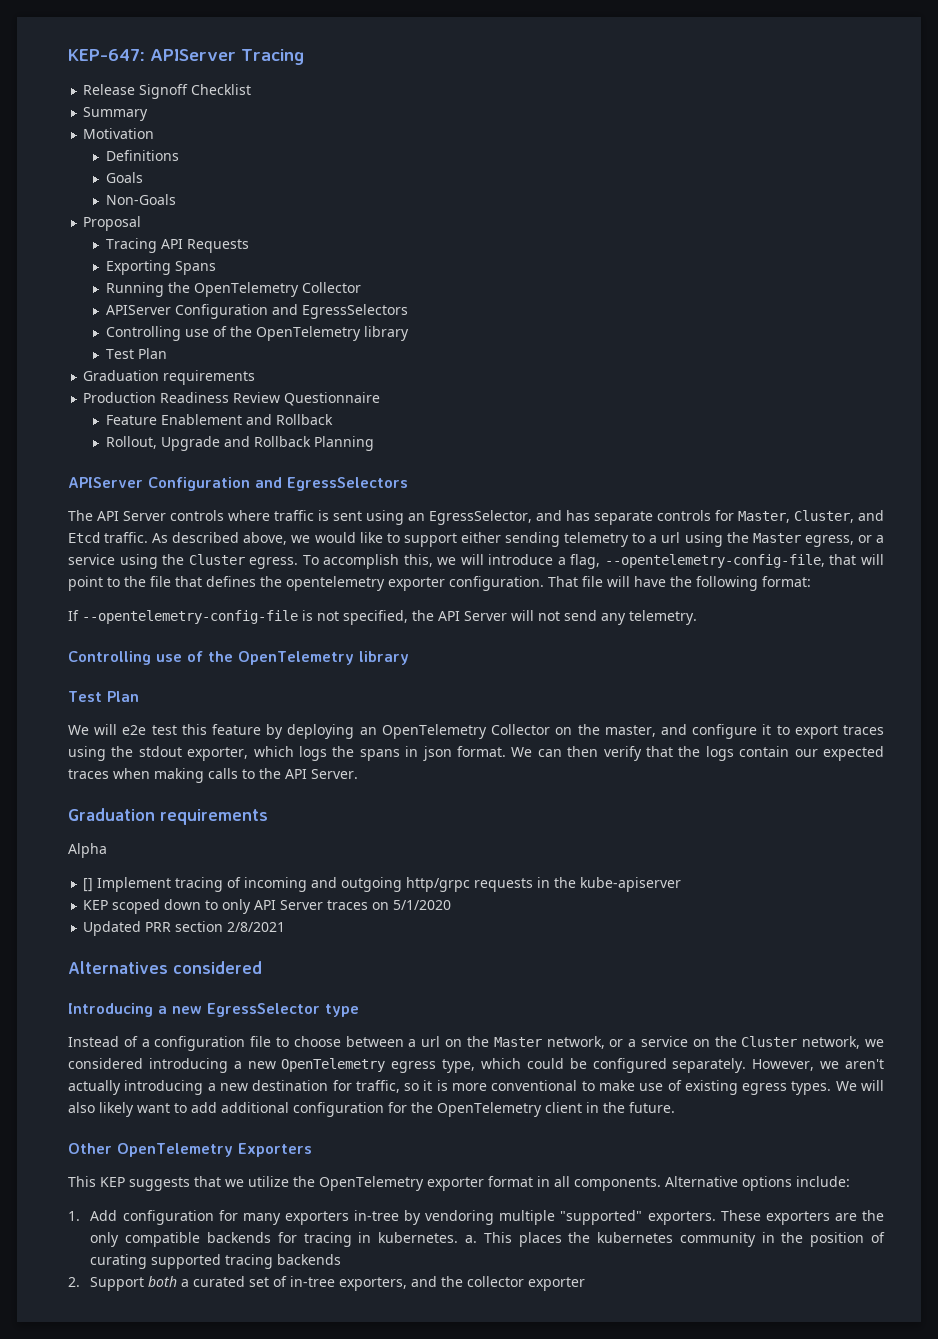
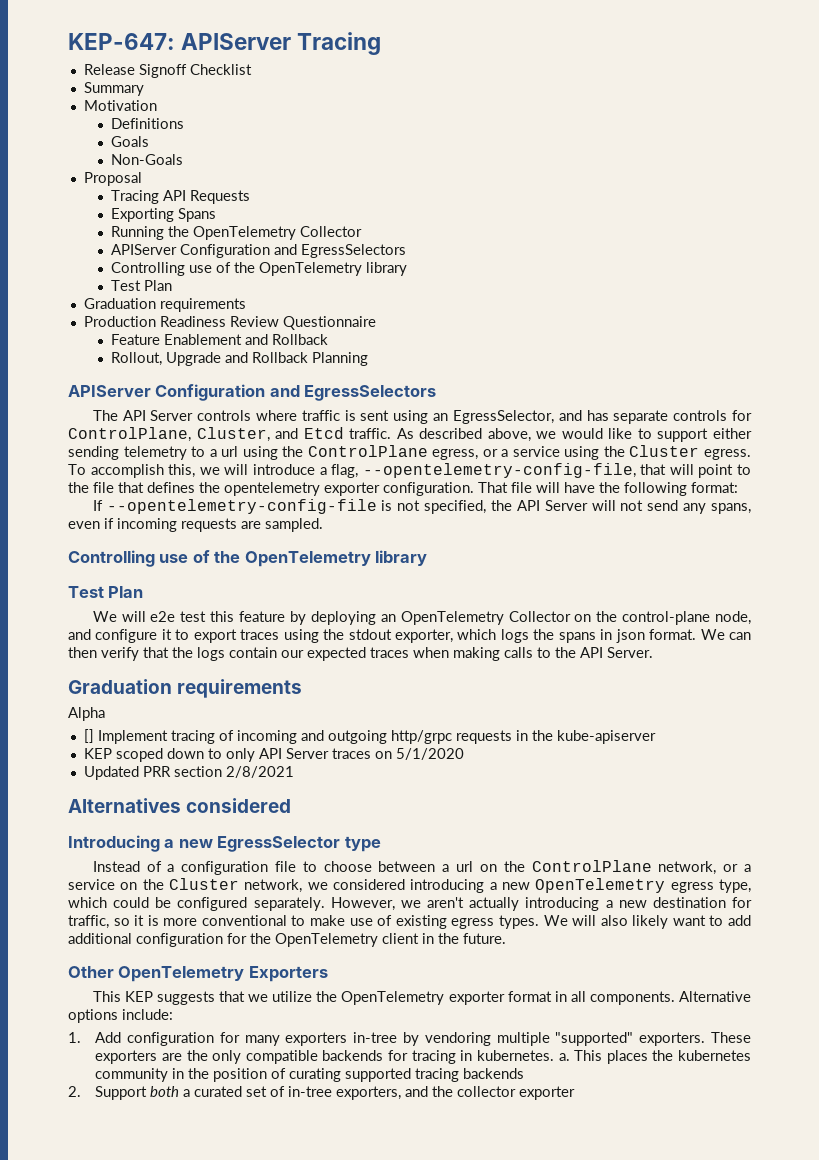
- The API Server controls where traffic is sent using an EgressSelector, and has separate controls for Master, Cluster, and Etcd traffic.
+ The API Server controls where traffic is sent using an EgressSelector, and has separate controls for ControlPlane, Cluster, and Etcd traffic.
- As described above, we would like to support either sending telemetry to a url using the Master egress, or a service using the Cluster egress.
+ As described above, we would like to support either sending telemetry to a url using the ControlPlane egress, or a service using the Cluster egress.
- If --opentelemetry-config-file is not specified, the API Server will not send any telemetry.
+ If --opentelemetry-config-file is not specified, the API Server will not send any spans, even if incoming requests are sampled.
- We will e2e test this feature by deploying an OpenTelemetry Collector on the master, and configure it to export traces using the stdout exporter, which logs the spans in json format.
+ We will e2e test this feature by deploying an OpenTelemetry Collector on the control-plane node, and configure it to export traces using the stdout exporter, which logs the spans in json format.
- Instead of a configuration file to choose between a url on the Master network, or a service on the Cluster network, we considered introducing a new OpenTelemetry egress type, which could be configured separately.
+ Instead of a configuration file to choose between a url on the ControlPlane network, or a service on the Cluster network, we considered introducing a new OpenTelemetry egress type, which could be configured separately.

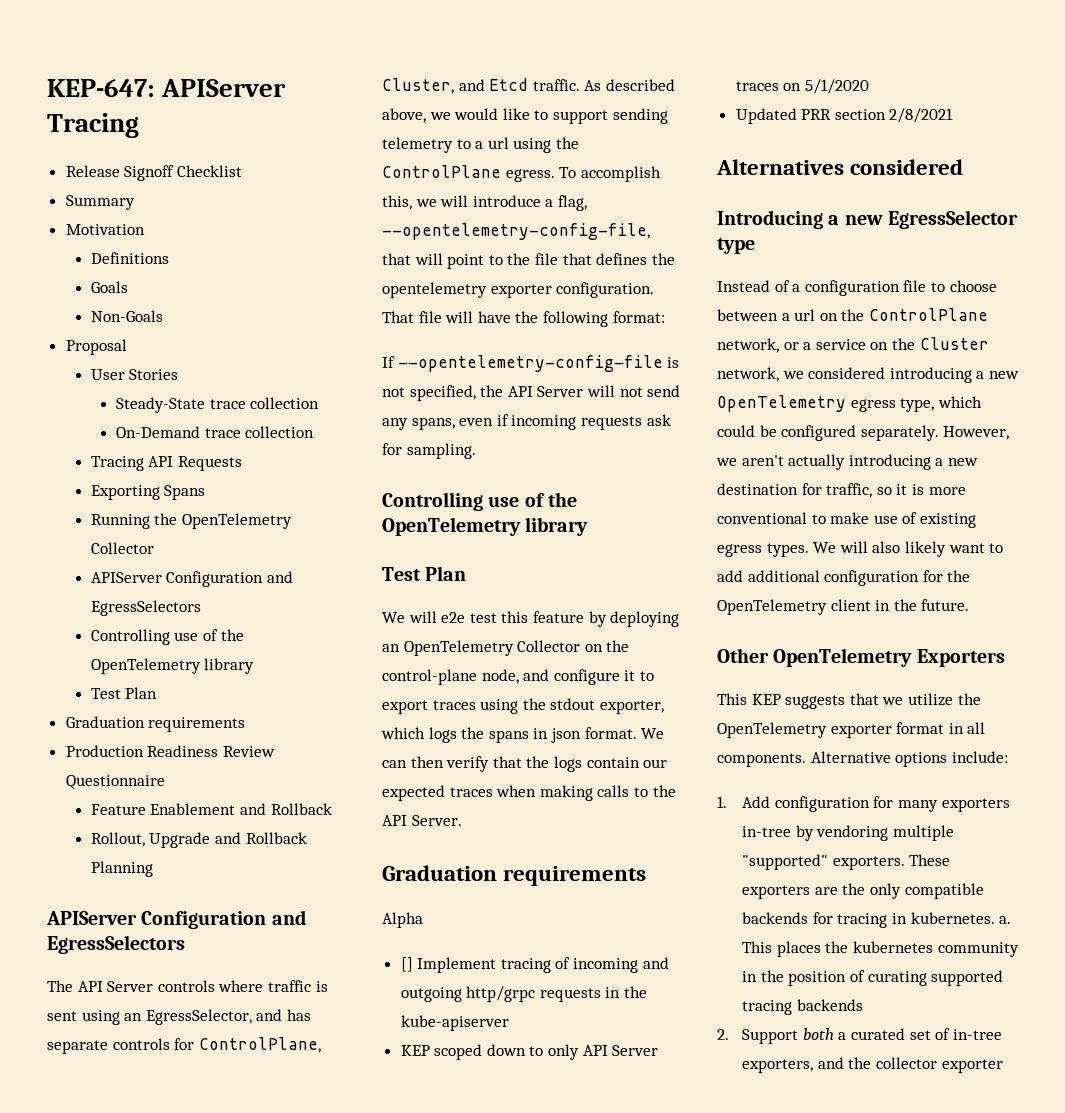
+ User Stories
+ Steady-State trace collection
+ On-Demand trace collection
- As described above, we would like to support either sending telemetry to a url using the ControlPlane egress, or a service using the Cluster egress.
+ As described above, we would like to support sending telemetry to a url using the ControlPlane egress.
- If --opentelemetry-config-file is not specified, the API Server will not send any spans, even if incoming requests are sampled.
+ If --opentelemetry-config-file is not specified, the API Server will not send any spans, even if incoming requests ask for sampling.

